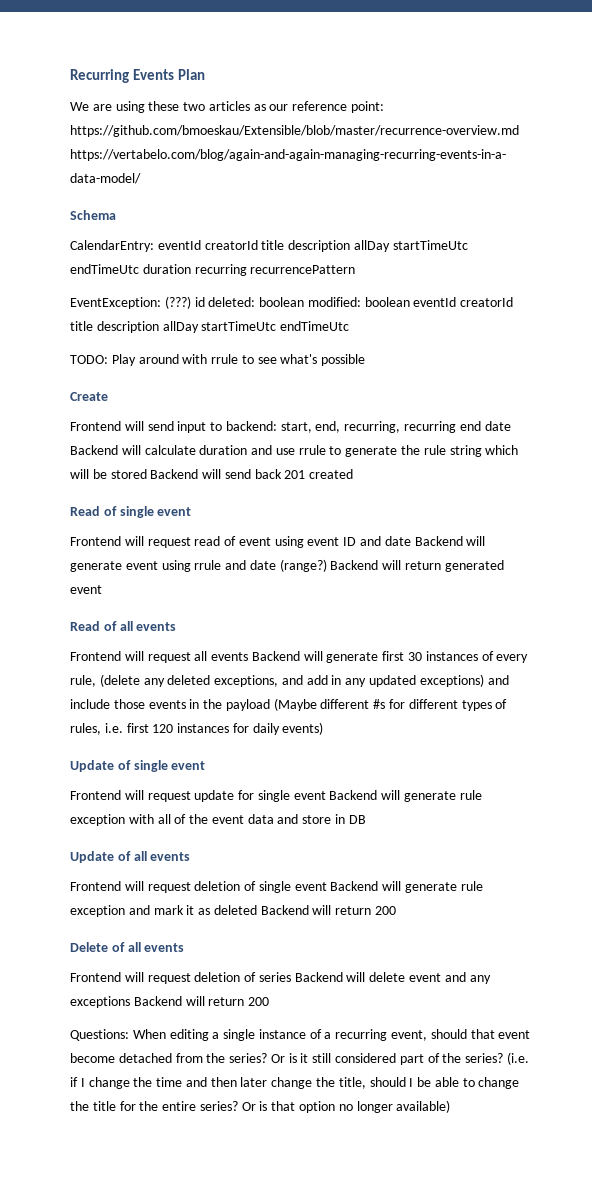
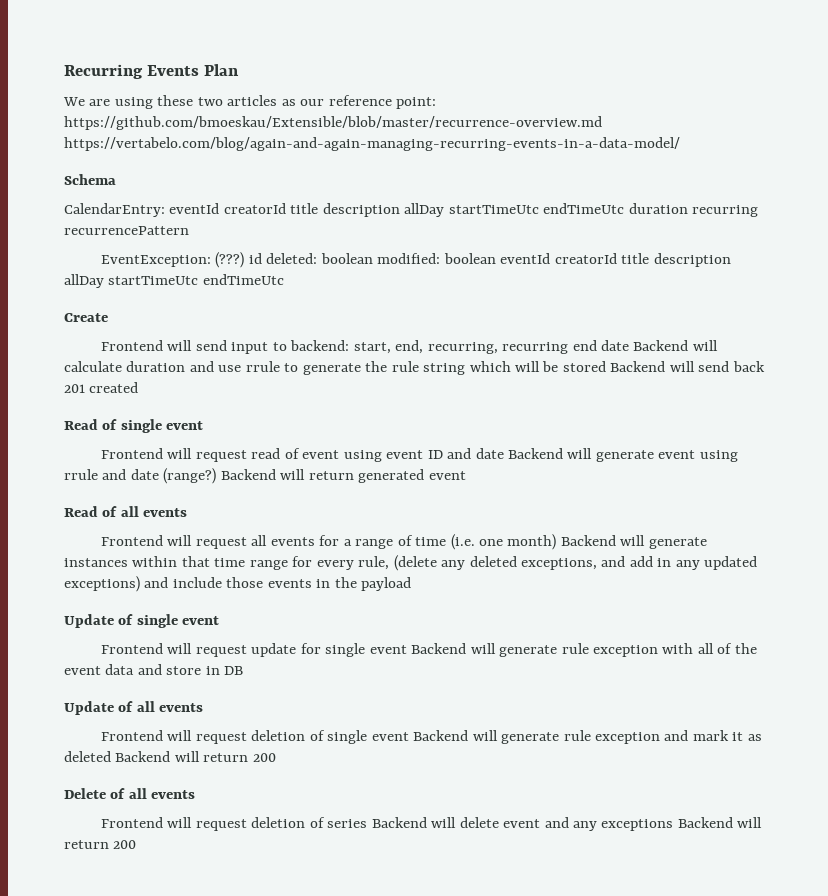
- TODO: Play around with rrule to see what's possible
- Frontend will request all events Backend will generate first 30 instances of every rule, (delete any deleted exceptions, and add in any updated exceptions) and include those events in the payload (Maybe different #s for different types of rules, i.e. first 120 instances for daily events)
+ Frontend will request all events for a range of time (i.e. one month) Backend will generate instances within that time range for every rule, (delete any deleted exceptions, and add in any updated exceptions) and include those events in the payload
- Questions: When editing a single instance of a recurring event, should that event become detached from the series? Or is it still considered part of the series? (i.e. if I change the time and then later change the title, should I be able to change the title for the entire series? Or is that option no longer available)

